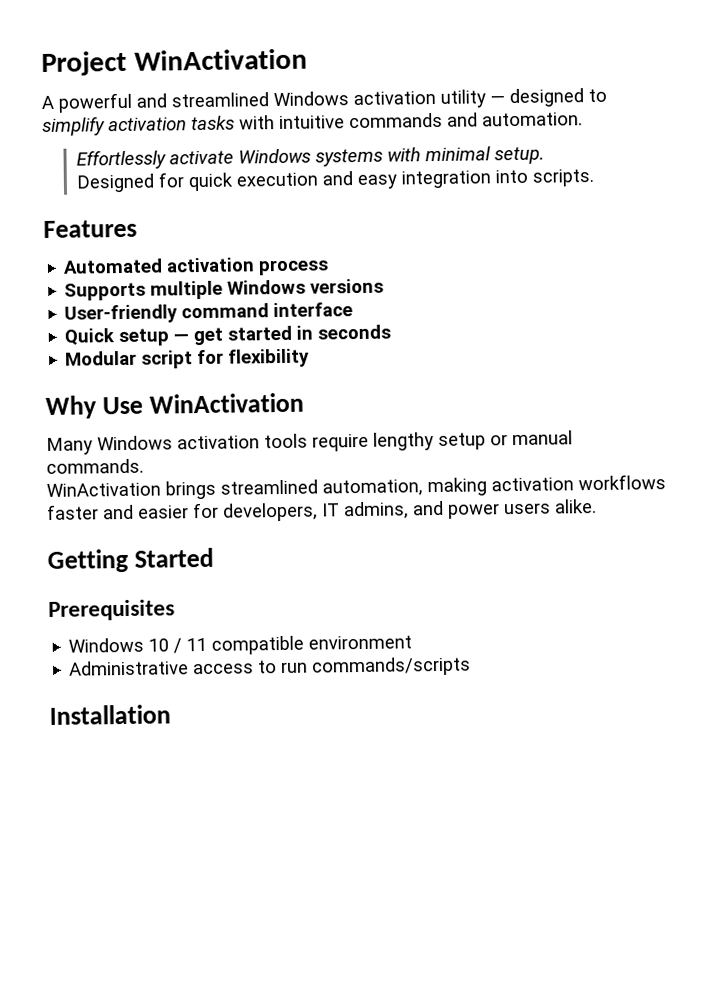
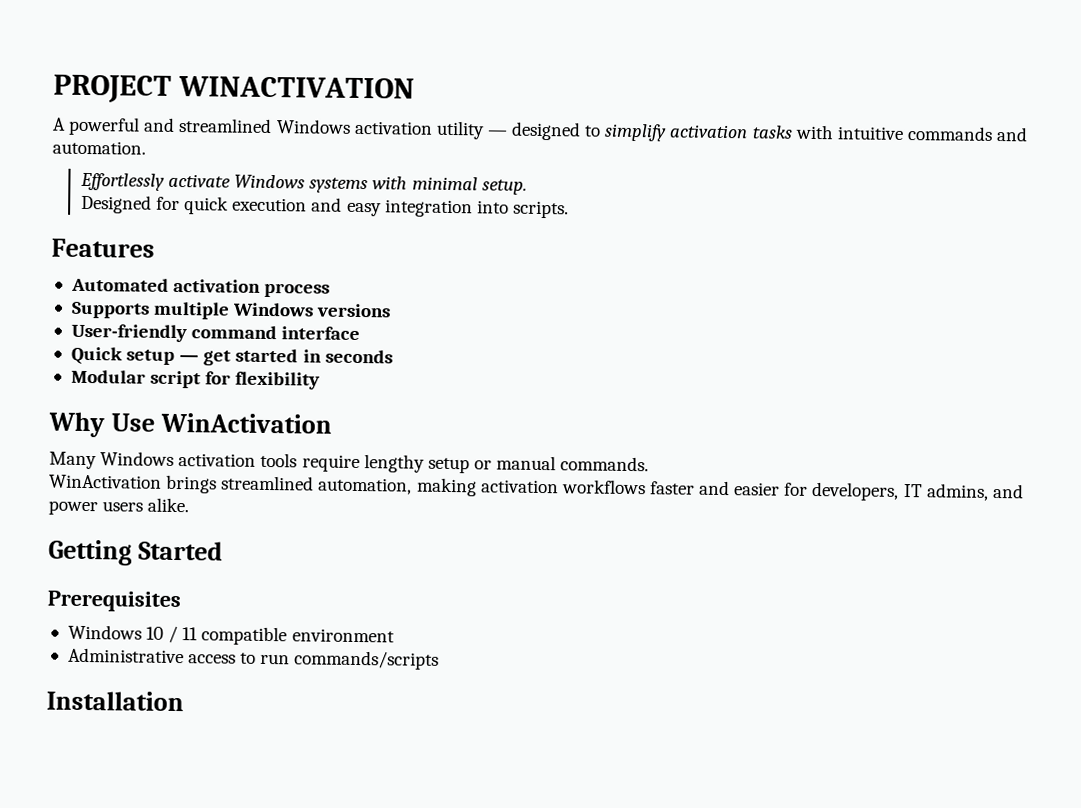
- Project WinActivation
+ PROJECT WINACTIVATION

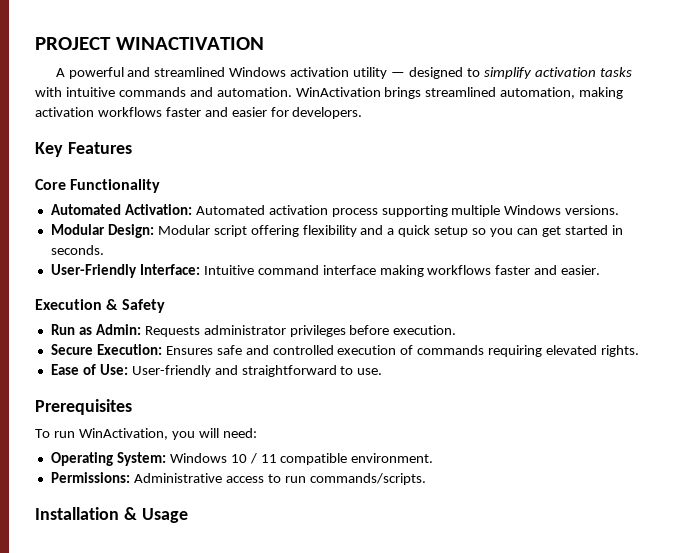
- A powerful and streamlined Windows activation utility — designed to simplify activation tasks with intuitive commands and automation.
- Effortlessly activate Windows systems with minimal setup.
- Designed for quick execution and easy integration into scripts.
- Features
- Automated activation process
- Supports multiple Windows versions
- User-friendly command interface
- Quick setup — get started in seconds
- Modular script for flexibility
- Why Use WinActivation
- Many Windows activation tools require lengthy setup or manual commands.
- WinActivation brings streamlined automation, making activation workflows faster and easier for developers, IT admins, and power users alike.
- Getting Started
+ A powerful and streamlined Windows activation utility — designed to simplify activation tasks with intuitive commands and automation. WinActivation brings streamlined automation, making activation workflows faster and easier for developers.
+ Key Features
+ Core Functionality
+ Automated Activation: Automated activation process supporting multiple Windows versions.
+ Modular Design: Modular script offering flexibility and a quick setup so you can get started in seconds.
+ User-Friendly Interface: Intuitive command interface making workflows faster and easier.
+ Execution & Safety
+ Run as Admin: Requests administrator privileges before execution.
+ Secure Execution: Ensures safe and controlled execution of commands requiring elevated rights.
+ Ease of Use: User-friendly and straightforward to use.
  Prerequisites
- Windows 10 / 11 compatible environment
- Administrative access to run commands/scripts
+ To run WinActivation, you will need:
+ Operating System: Windows 10 / 11 compatible environment.
+ Permissions: Administrative access to run commands/scripts.
- Installation
+ Installation & Usage

